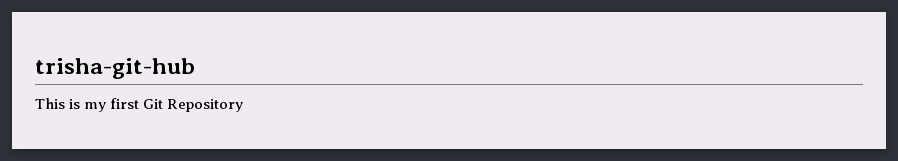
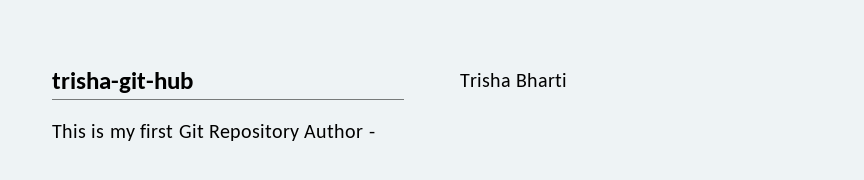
- This is my first Git Repository
+ This is my first Git Repository Author - Trisha Bharti

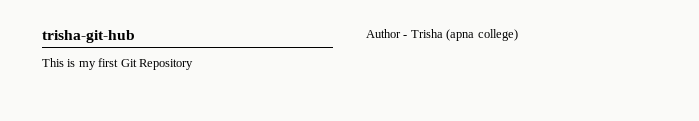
- This is my first Git Repository Author - Trisha Bharti
+ This is my first Git Repository
+ Author - Trisha (apna college)

